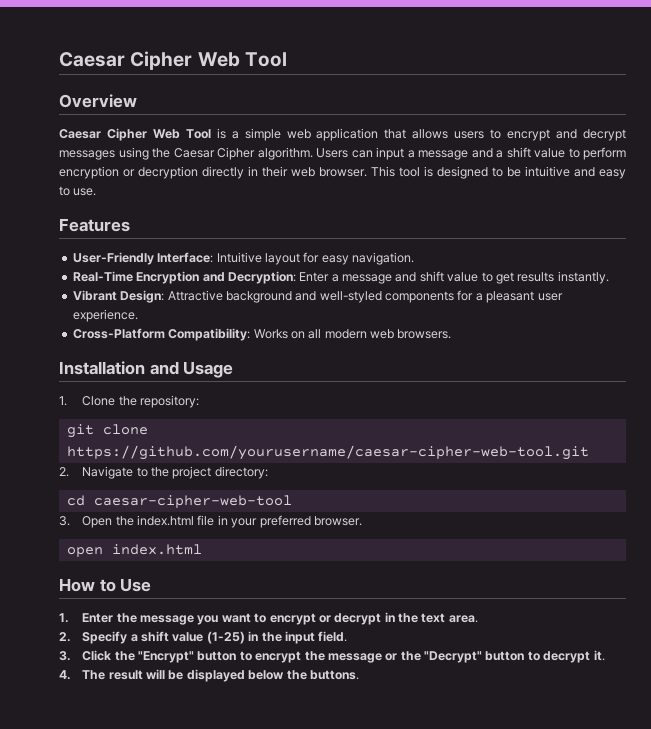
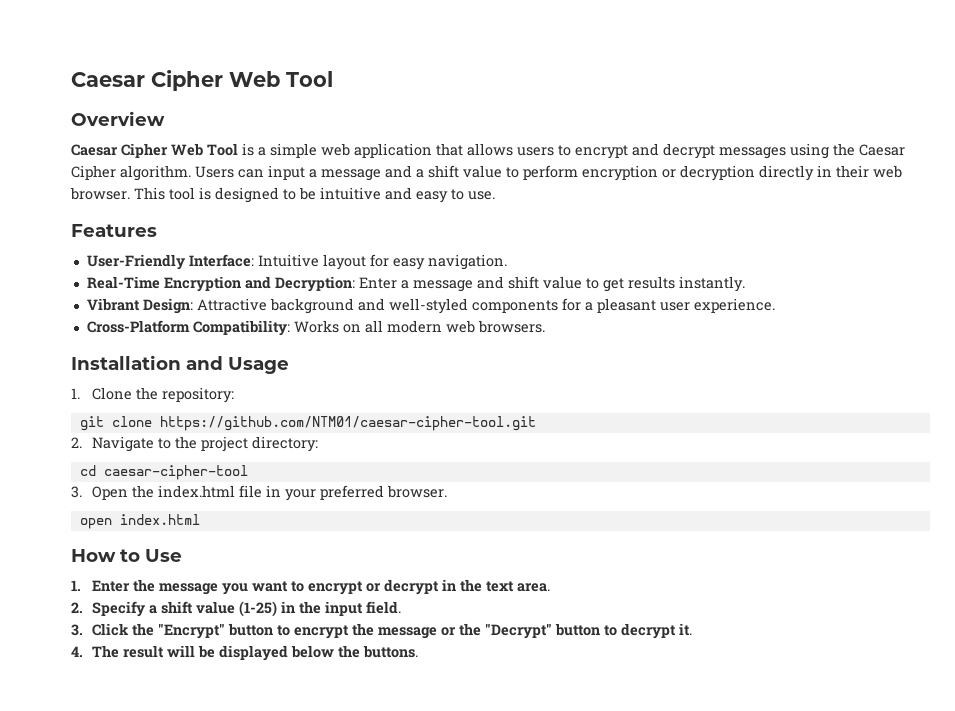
- git clone https://github.com/yourusername/caesar-cipher-web-tool.git
+ git clone https://github.com/NTM01/caesar-cipher-tool.git
- cd caesar-cipher-web-tool
+ cd caesar-cipher-tool

